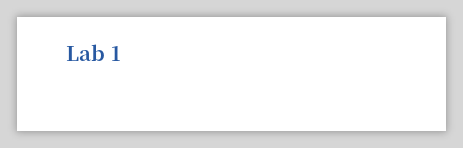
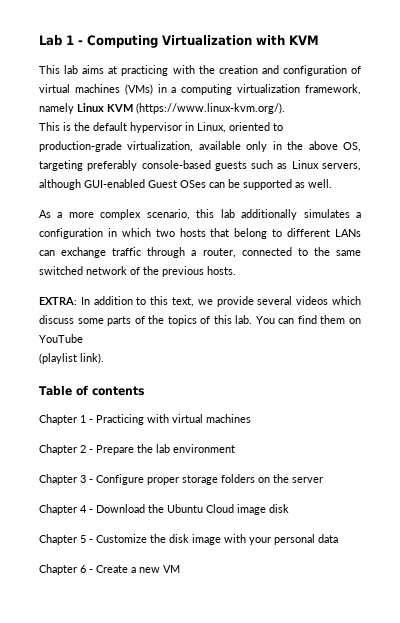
- Lab 1
+ Lab 1 - Computing Virtualization with KVM
+ This lab aims at practicing with the creation and configuration of virtual machines (VMs) in a computing virtualization framework, namely Linux KVM (https://www.linux-kvm.org/).
+ This is the default hypervisor in Linux, oriented to production-grade virtualization, available only in the above OS, targeting preferably console-based guests such as Linux servers, although GUI-enabled Guest OSes can be supported as well.
+ As a more complex scenario, this lab additionally simulates a configuration in which two hosts that belong to different LANs can exchange traffic through a router, connected to the same switched network of the previous hosts.
+ EXTRA: In addition to this text, we provide several videos which discuss some parts of the topics of this lab. You can find them on YouTube
+ (playlist link).
+ Table of contents
+ Chapter 1 - Practicing with virtual machines
+ Chapter 2 - Prepare the lab environment
+ Chapter 3 - Configure proper storage folders on the server
+ Chapter 4 - Download the Ubuntu Cloud image disk
+ Chapter 5 - Customize the disk image with your personal data
+ Chapter 6 - Create a new VM

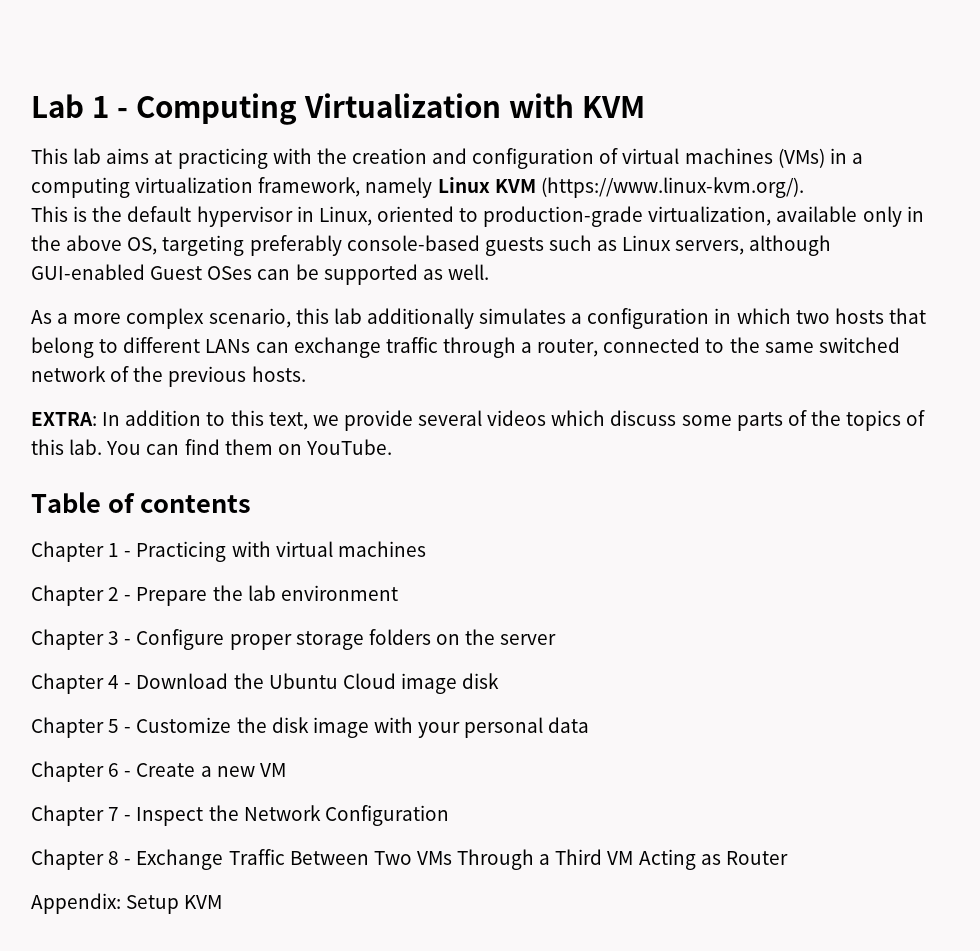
- You can find them on YouTube
- (playlist link).
+ You can find them on YouTube.
+ Chapter 7 - Inspect the Network Configuration
+ Chapter 8 - Exchange Traffic Between Two VMs Through a Third VM Acting as Router
+ Appendix: Setup KVM

